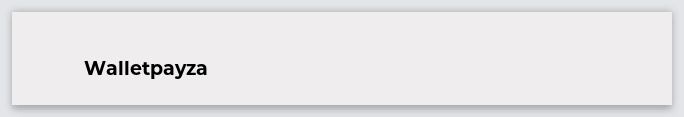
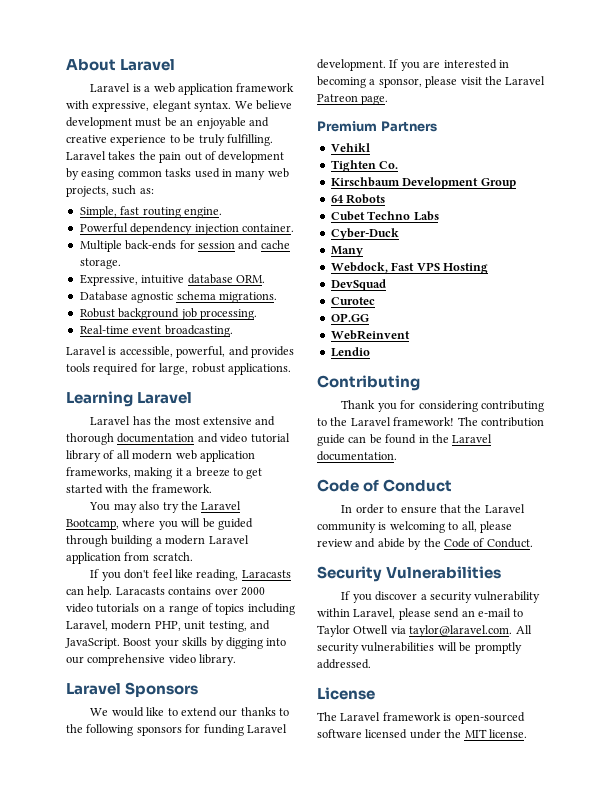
- Walletpayza
+ About Laravel
+ Laravel is a web application framework with expressive, elegant syntax. We believe development must be an enjoyable and creative experience to be truly fulfilling. Laravel takes the pain out of development by easing common tasks used in many web projects, such as:
+ Simple, fast routing engine.
+ Powerful dependency injection container.
+ Multiple back-ends for session and cache storage.
+ Expressive, intuitive database ORM.
+ Database agnostic schema migrations.
+ Robust background job processing.
+ Real-time event broadcasting.
+ Laravel is accessible, powerful, and provides tools required for large, robust applications.
+ Learning Laravel
+ Laravel has the most extensive and thorough documentation and video tutorial library of all modern web application frameworks, making it a breeze to get started with the framework.
+ You may also try the Laravel Bootcamp, where you will be guided through building a modern Laravel application from scratch.
+ If you don't feel like reading, Laracasts can help. Laracasts contains over 2000 video tutorials on a range of topics including Laravel, modern PHP, unit testing, and JavaScript. Boost your skills by digging into our comprehensive video library.
+ Laravel Sponsors
+ We would like to extend our thanks to the following sponsors for funding Laravel development. If you are interested in becoming a sponsor, please visit the Laravel Patreon page.
+ Premium Partners
+ Vehikl
+ Tighten Co.
+ Kirschbaum Development Group
+ 64 Robots
+ Cubet Techno Labs
+ Cyber-Duck
+ Many
+ Webdock, Fast VPS Hosting
+ DevSquad
+ Curotec
+ OP.GG
+ WebReinvent
+ Lendio
+ Contributing
+ Thank you for considering contributing to the Laravel framework! The contribution guide can be found in the Laravel documentation.
+ Code of Conduct
+ In order to ensure that the Laravel community is welcoming to all, please review and abide by the Code of Conduct.
+ Security Vulnerabilities
+ If you discover a security vulnerability within Laravel, please send an e-mail to Taylor Otwell via taylor@laravel.com. All security vulnerabilities will be promptly addressed.
+ License
+ The Laravel framework is open-sourced software licensed under the MIT license.

